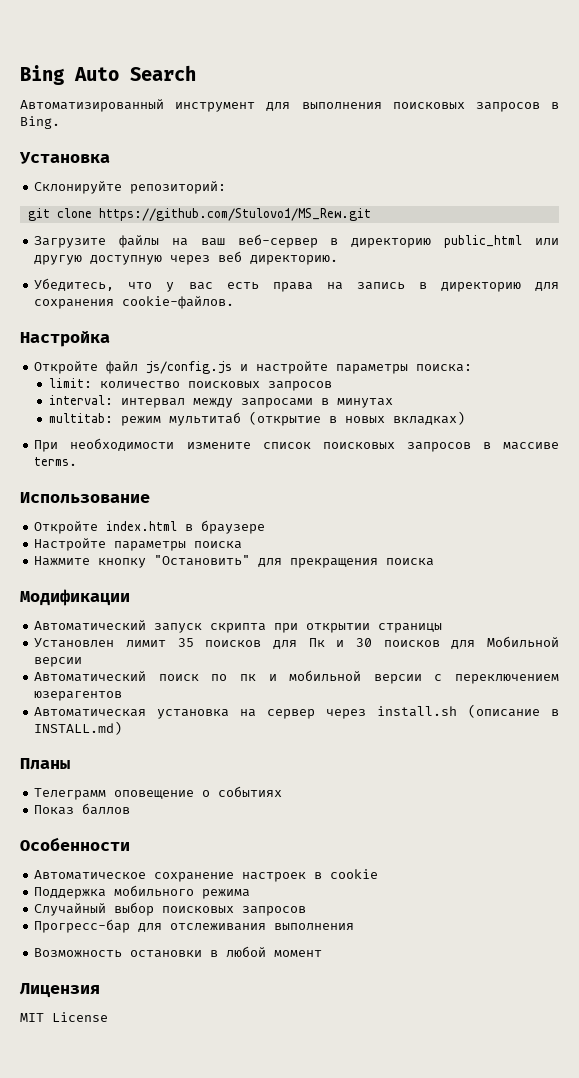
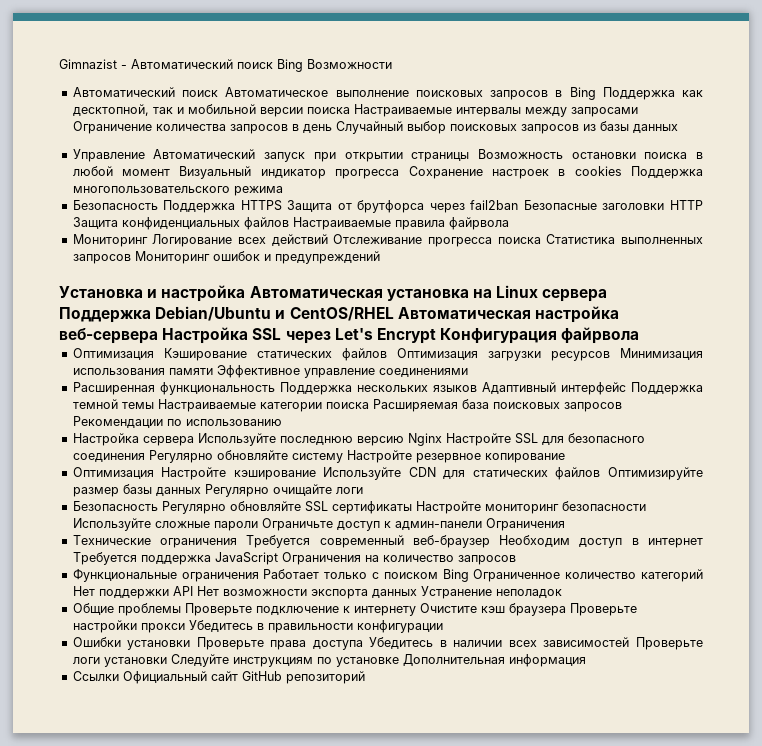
- Bing Auto Search
- Автоматизированный инструмент для выполнения поисковых запросов в Bing.
- Установка
- Склонируйте репозиторий:
- git clone https://github.com/Stulovo1/MS_Rew.git
- Загрузите файлы на ваш веб-сервер в директорию public_html или другую доступную через веб директорию.
- Убедитесь, что у вас есть права на запись в директорию для сохранения cookie-файлов.
- Настройка
- Откройте файл js/config.js и настройте параметры поиска:
- limit: количество поисковых запросов
- interval: интервал между запросами в минутах
- multitab: режим мультитаб (открытие в новых вкладках)
- При необходимости измените список поисковых запросов в массиве terms.
- Использование
- Откройте index.html в браузере
- Настройте параметры поиска
- Нажмите кнопку "Остановить" для прекращения поиска
- Модификации
- Автоматический запуск скрипта при открытии страницы
- Установлен лимит 35 поисков для Пк и 30 поисков для Мобильной версии
- Автоматический поиск по пк и мобильной версии с переключением юзерагентов
- Автоматическая установка на сервер через install.sh (описание в INSTALL.md)
- Планы
- Телеграмм оповещение о событиях
- Показ баллов
- Особенности
- Автоматическое сохранение настроек в cookie
- Поддержка мобильного режима
- Случайный выбор поисковых запросов
- Прогресс-бар для отслеживания выполнения
- Возможность остановки в любой момент
- Лицензия
- MIT License
+ Gimnazist - Автоматический поиск Bing Возможности
+ Автоматический поиск Автоматическое выполнение поисковых запросов в Bing Поддержка как десктопной, так и мобильной версии поиска Настраиваемые интервалы между запросами Ограничение количества запросов в день Случайный выбор поисковых запросов из базы данных
+ Управление Автоматический запуск при открытии страницы Возможность остановки поиска в любой момент Визуальный индикатор прогресса Сохранение настроек в cookies Поддержка многопользовательского режима
+ Безопасность Поддержка HTTPS Защита от брутфорса через fail2ban Безопасные заголовки HTTP Защита конфиденциальных файлов Настраиваемые правила файрвола
+ Мониторинг Логирование всех действий Отслеживание прогресса поиска Статистика выполненных запросов Мониторинг ошибок и предупреждений
+ Установка и настройка Автоматическая установка на Linux сервера Поддержка Debian/Ubuntu и CentOS/RHEL Автоматическая настройка веб-сервера Настройка SSL через Let's Encrypt Конфигурация файрвола
+ Оптимизация Кэширование статических файлов Оптимизация загрузки ресурсов Минимизация использования памяти Эффективное управление соединениями
+ Расширенная функциональность Поддержка нескольких языков Адаптивный интерфейс Поддержка темной темы Настраиваемые категории поиска Расширяемая база поисковых запросов Рекомендации по использованию
+ Настройка сервера Используйте последнюю версию Nginx Настройте SSL для безопасного соединения Регулярно обновляйте систему Настройте резервное копирование
+ Оптимизация Настройте кэширование Используйте CDN для статических файлов Оптимизируйте размер базы данных Регулярно очищайте логи
+ Безопасность Регулярно обновляйте SSL сертификаты Настройте мониторинг безопасности Используйте сложные пароли Ограничьте доступ к админ-панели Ограничения
+ Технические ограничения Требуется современный веб-браузер Необходим доступ в интернет Требуется поддержка JavaScript Ограничения на количество запросов
+ Функциональные ограничения Работает только с поиском Bing Ограниченное количество категорий Нет поддержки API Нет возможности экспорта данных Устранение неполадок
+ Общие проблемы Проверьте подключение к интернету Очистите кэш браузера Проверьте настройки прокси Убедитесь в правильности конфигурации
+ Ошибки установки Проверьте права доступа Убедитесь в наличии всех зависимостей Проверьте логи установки Следуйте инструкциям по установке Дополнительная информация
+ Ссылки Официальный сайт GitHub репозиторий

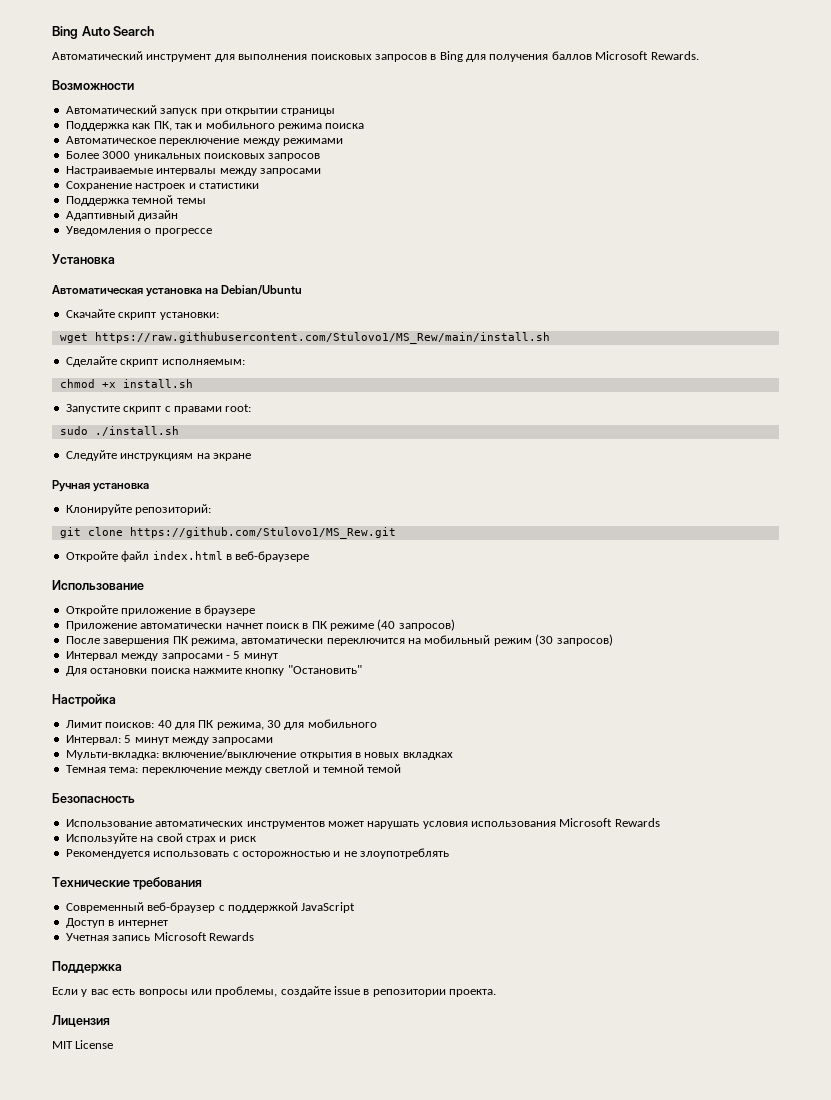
- Gimnazist - Автоматический поиск Bing Возможности
- Автоматический поиск Автоматическое выполнение поисковых запросов в Bing Поддержка как десктопной, так и мобильной версии поиска Настраиваемые интервалы между запросами Ограничение количества запросов в день Случайный выбор поисковых запросов из базы данных
- Управление Автоматический запуск при открытии страницы Возможность остановки поиска в любой момент Визуальный индикатор прогресса Сохранение настроек в cookies Поддержка многопользовательского режима
- Безопасность Поддержка HTTPS Защита от брутфорса через fail2ban Безопасные заголовки HTTP Защита конфиденциальных файлов Настраиваемые правила файрвола
- Мониторинг Логирование всех действий Отслеживание прогресса поиска Статистика выполненных запросов Мониторинг ошибок и предупреждений
+ Bing Auto Search
+ Автоматический инструмент для выполнения поисковых запросов в Bing для получения баллов Microsoft Rewards.
+ Возможности
+ Автоматический запуск при открытии страницы
+ Поддержка как ПК, так и мобильного режима поиска
+ Автоматическое переключение между режимами
+ Более 3000 уникальных поисковых запросов
+ Настраиваемые интервалы между запросами
+ Сохранение настроек и статистики
+ Поддержка темной темы
+ Адаптивный дизайн
+ Уведомления о прогрессе
- Установка и настройка Автоматическая установка на Linux сервера Поддержка Debian/Ubuntu и CentOS/RHEL Автоматическая настройка веб-сервера Настройка SSL через Let's Encrypt Конфигурация файрвола
- Оптимизация Кэширование статических файлов Оптимизация загрузки ресурсов Минимизация использования памяти Эффективное управление соединениями
- Расширенная функциональность Поддержка нескольких языков Адаптивный интерфейс Поддержка темной темы Настраиваемые категории поиска Расширяемая база поисковых запросов Рекомендации по использованию
- Настройка сервера Используйте последнюю версию Nginx Настройте SSL для безопасного соединения Регулярно обновляйте систему Настройте резервное копирование
- Оптимизация Настройте кэширование Используйте CDN для статических файлов Оптимизируйте размер базы данных Регулярно очищайте логи
- Безопасность Регулярно обновляйте SSL сертификаты Настройте мониторинг безопасности Используйте сложные пароли Ограничьте доступ к админ-панели Ограничения
- Технические ограничения Требуется современный веб-браузер Необходим доступ в интернет Требуется поддержка JavaScript Ограничения на количество запросов
- Функциональные ограничения Работает только с поиском Bing Ограниченное количество категорий Нет поддержки API Нет возможности экспорта данных Устранение неполадок
- Общие проблемы Проверьте подключение к интернету Очистите кэш браузера Проверьте настройки прокси Убедитесь в правильности конфигурации
- Ошибки установки Проверьте права доступа Убедитесь в наличии всех зависимостей Проверьте логи установки Следуйте инструкциям по установке Дополнительная информация
- Ссылки Официальный сайт GitHub репозиторий
+ Установка
+ Автоматическая установка на Debian/Ubuntu
+ Скачайте скрипт установки:
+ wget https://raw.githubusercontent.com/Stulovo1/MS_Rew/main/install.sh
+ Сделайте скрипт исполняемым:
+ chmod +x install.sh
+ Запустите скрипт с правами root:
+ sudo ./install.sh
+ Следуйте инструкциям на экране
+ Ручная установка
+ Клонируйте репозиторий:
+ git clone https://github.com/Stulovo1/MS_Rew.git
+ Откройте файл index.html в веб-браузере
+ Использование
+ Откройте приложение в браузере
+ Приложение автоматически начнет поиск в ПК режиме (40 запросов)
+ После завершения ПК режима, автоматически переключится на мобильный режим (30 запросов)
+ Интервал между запросами - 5 минут
+ Для остановки поиска нажмите кнопку "Остановить"
+ Настройка
+ Лимит поисков: 40 для ПК режима, 30 для мобильного
+ Интервал: 5 минут между запросами
+ Мульти-вкладка: включение/выключение открытия в новых вкладках
+ Темная тема: переключение между светлой и темной темой
+ Безопасность
+ Использование автоматических инструментов может нарушать условия использования Microsoft Rewards
+ Используйте на свой страх и риск
+ Рекомендуется использовать с осторожностью и не злоупотреблять
+ Технические требования
+ Современный веб-браузер с поддержкой JavaScript
+ Доступ в интернет
+ Учетная запись Microsoft Rewards
+ Поддержка
+ Если у вас есть вопросы или проблемы, создайте issue в репозитории проекта.
+ Лицензия
+ MIT License

